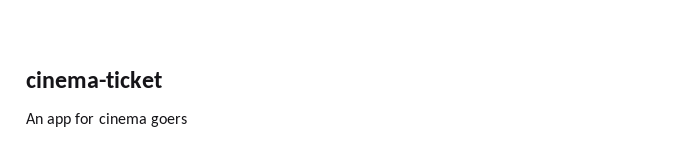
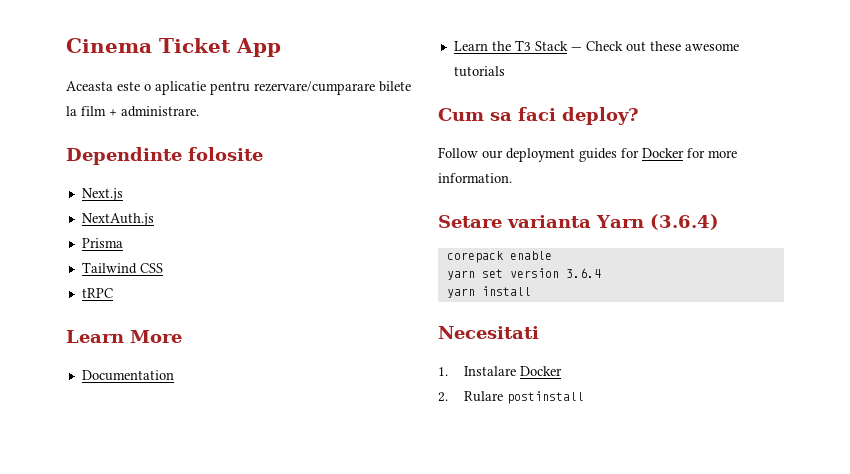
- cinema-ticket
- An app for cinema goers
+ Cinema Ticket App
+ Aceasta este o aplicatie pentru rezervare/cumparare bilete la film + administrare.
+ Dependinte folosite
+ Next.js
+ NextAuth.js
+ Prisma
+ Tailwind CSS
+ tRPC
+ Learn More
+ Documentation
+ Learn the T3 Stack — Check out these awesome tutorials
+ Cum sa faci deploy?
+ Follow our deployment guides for Docker for more information.
+ Setare varianta Yarn (3.6.4)
+ corepack enable
+ yarn set version 3.6.4
+ yarn install
+ Necesitati
+ 1. Instalare Docker
+ 2. Rulare postinstall

